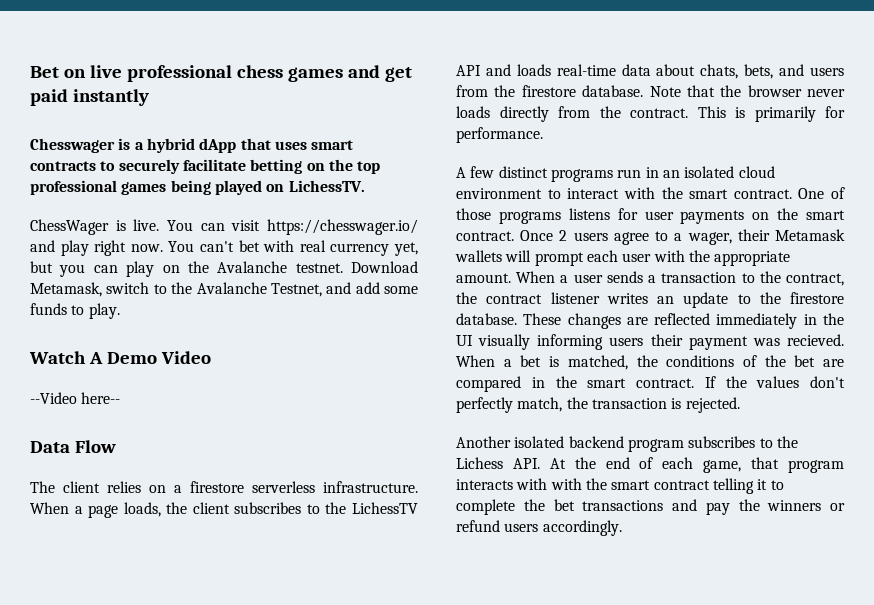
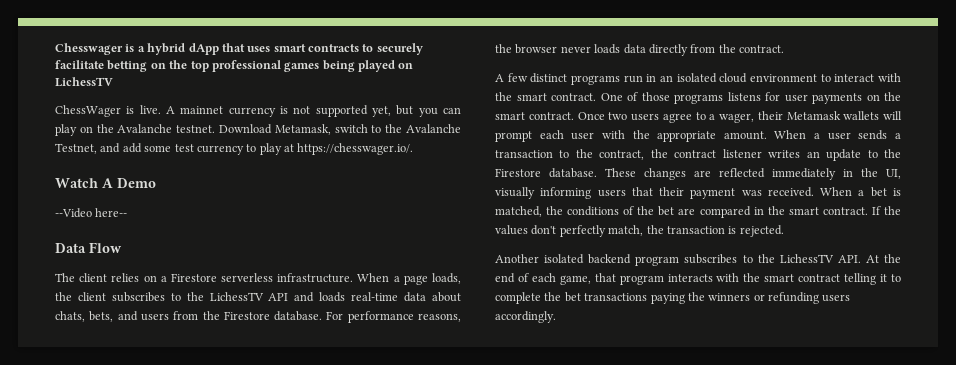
- Bet on live professional chess games and get paid instantly
- Chesswager is a hybrid dApp that uses smart contracts to securely facilitate betting on the top professional games being played on LichessTV.
+ Chesswager is a hybrid dApp that uses smart contracts to securely facilitate betting on the top professional games being played on LichessTV
- You can visit https://chesswager.io/ and play right now. You can't bet with real currency yet, but you can play on the Avalanche testnet.
+ A mainnet currency is not supported yet, but you can play on the Avalanche testnet.
- Download Metamask, switch to the Avalanche Testnet, and add some funds to play.
+ Download Metamask, switch to the Avalanche Testnet, and add some test currency to play at https://chesswager.io/.
- Watch A Demo Video
+ Watch A Demo
- The client relies on a firestore serverless infrastructure.
+ The client relies on a Firestore serverless infrastructure.
- When a page loads, the client subscribes to the LichessTV API and loads real-time data about chats, bets, and users from the firestore database. Note that the browser never loads directly from the contract. This is primarily for performance.
+ When a page loads, the client subscribes to the LichessTV API and loads real-time data about chats, bets, and users from the Firestore database. For performance reasons, the browser never loads data directly from the contract.
- Once 2 users agree to a wager, their Metamask wallets will prompt each user with the appropriate amount.
+ Once two users agree to a wager, their Metamask wallets will prompt each user with the appropriate amount.
- When a user sends a transaction to the contract, the contract listener writes an update to the firestore database.
+ When a user sends a transaction to the contract, the contract listener writes an update to the Firestore database.
- These changes are reflected immediately in the UI visually informing users their payment was recieved.
+ These changes are reflected immediately in the UI, visually informing users that their payment was received.
- Another isolated backend program subscribes to the Lichess API. At the end of each game, that program interacts with with the smart contract telling it to complete the bet transactions and pay the winners or refund users accordingly.
+ Another isolated backend program subscribes to the LichessTV API. At the end of each game, that program interacts with the smart contract telling it to complete the bet transactions paying the winners or refunding users accordingly.

